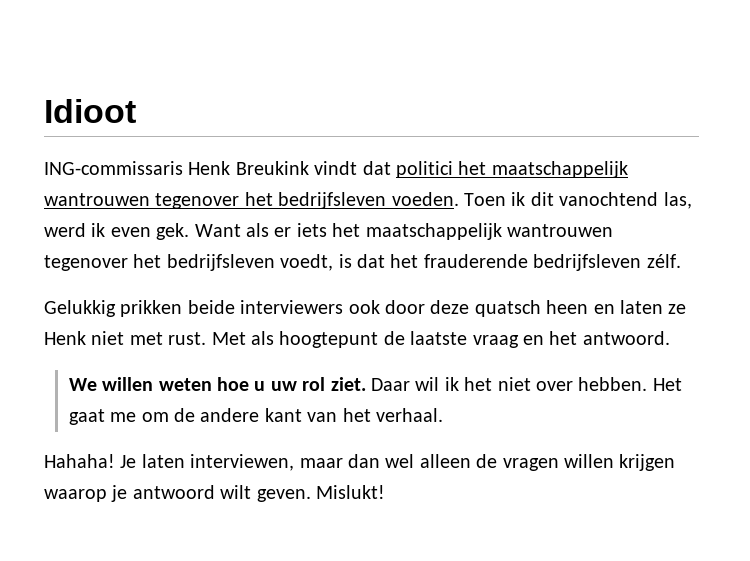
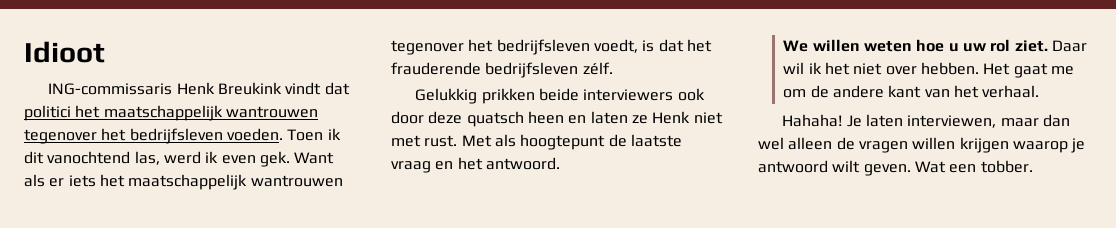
- Mislukt!
+ Wat een tobber.

